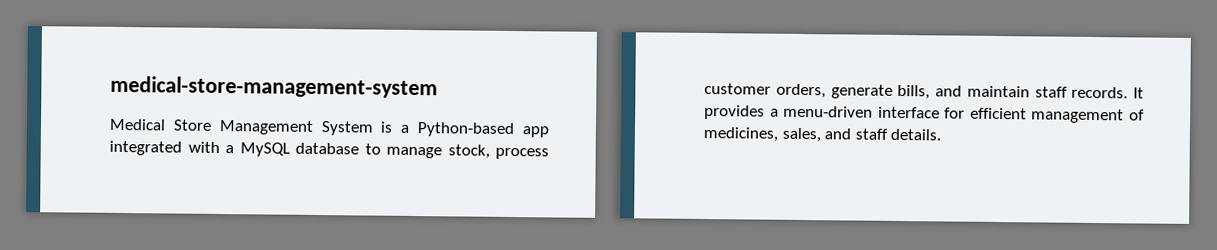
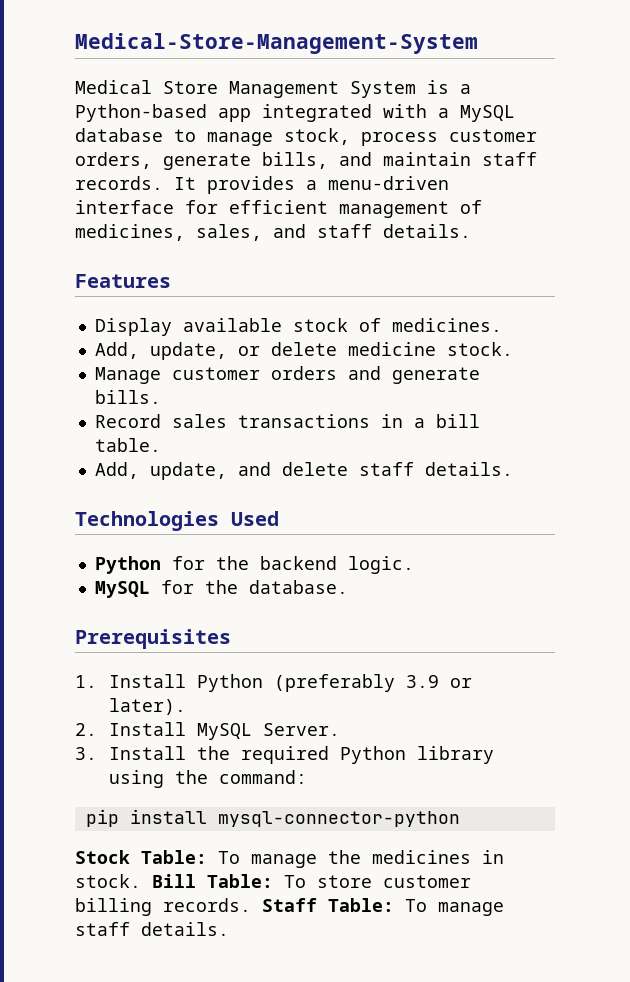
- medical-store-management-system
+ Medical-Store-Management-System
+ Features
+ Display available stock of medicines.
+ Add, update, or delete medicine stock.
+ Manage customer orders and generate bills.
+ Record sales transactions in a bill table.
+ Add, update, and delete staff details.
+ Technologies Used
+ Python for the backend logic.
+ MySQL for the database.
+ Prerequisites
+ 1. Install Python (preferably 3.9 or later).
+ 2. Install MySQL Server.
+ 3. Install the required Python library using the command:
+ pip install mysql-connector-python
+ Stock Table: To manage the medicines in stock. Bill Table: To store customer billing records. Staff Table: To manage staff details.

